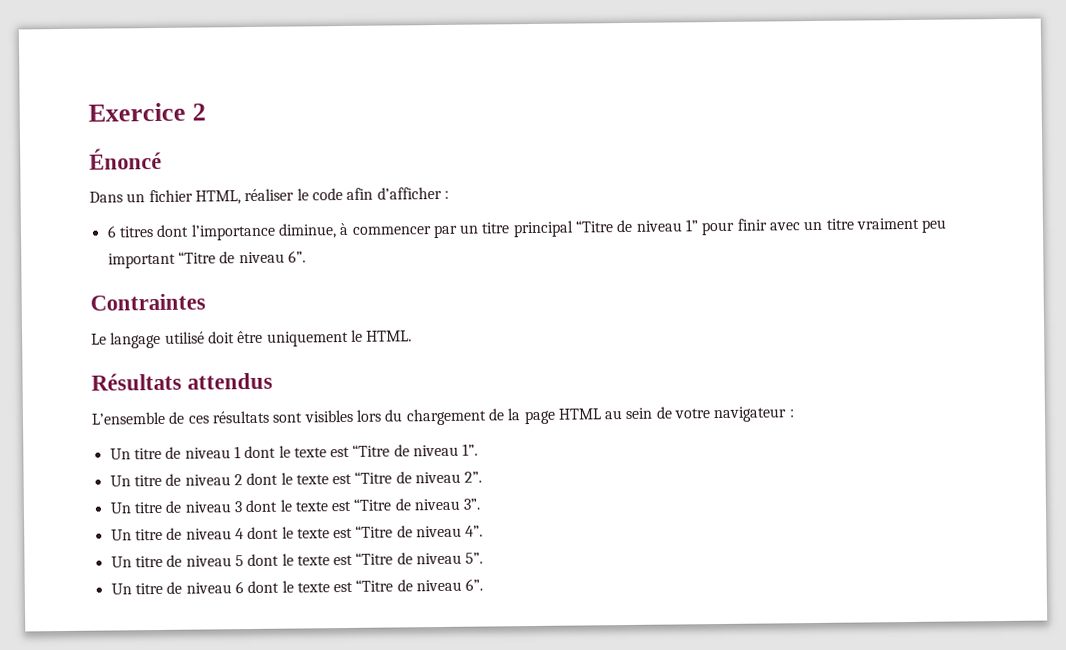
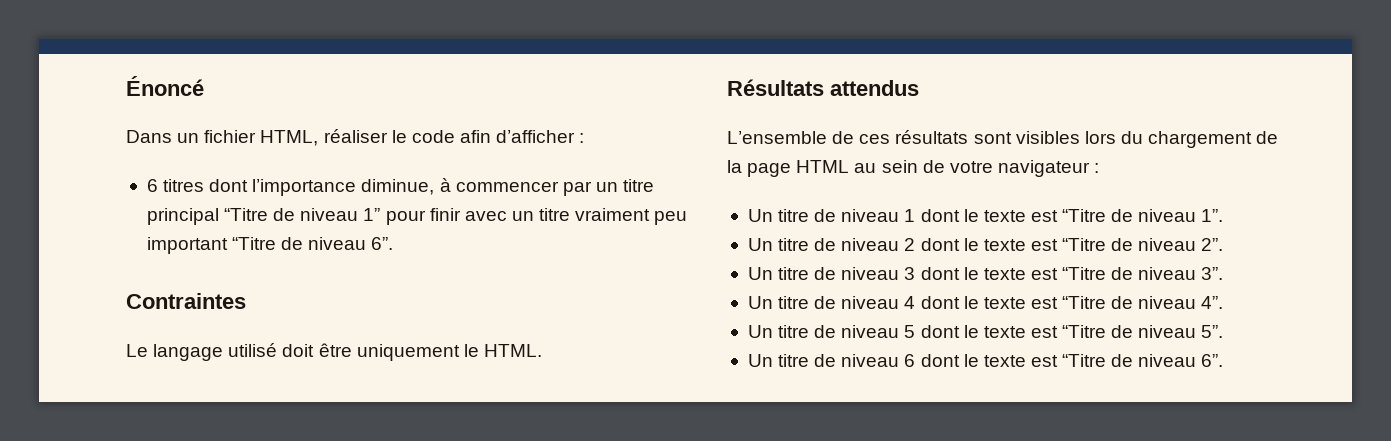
- Exercice 2

